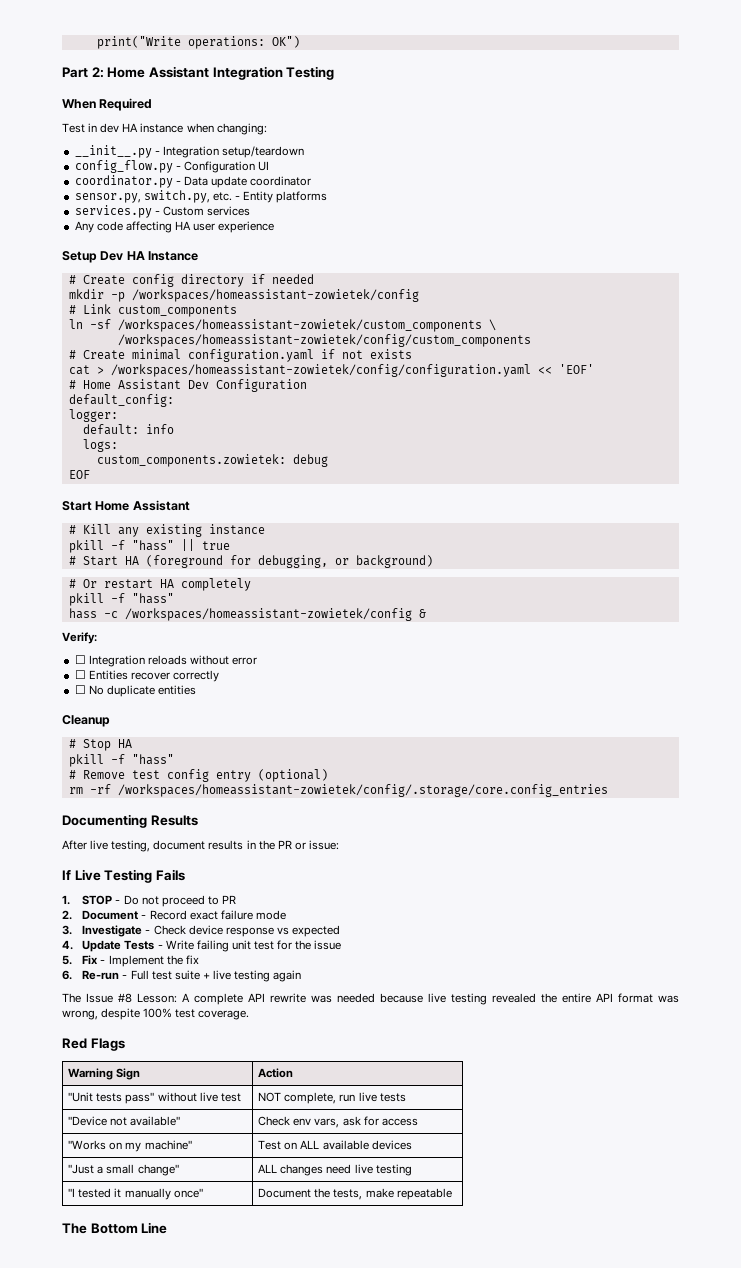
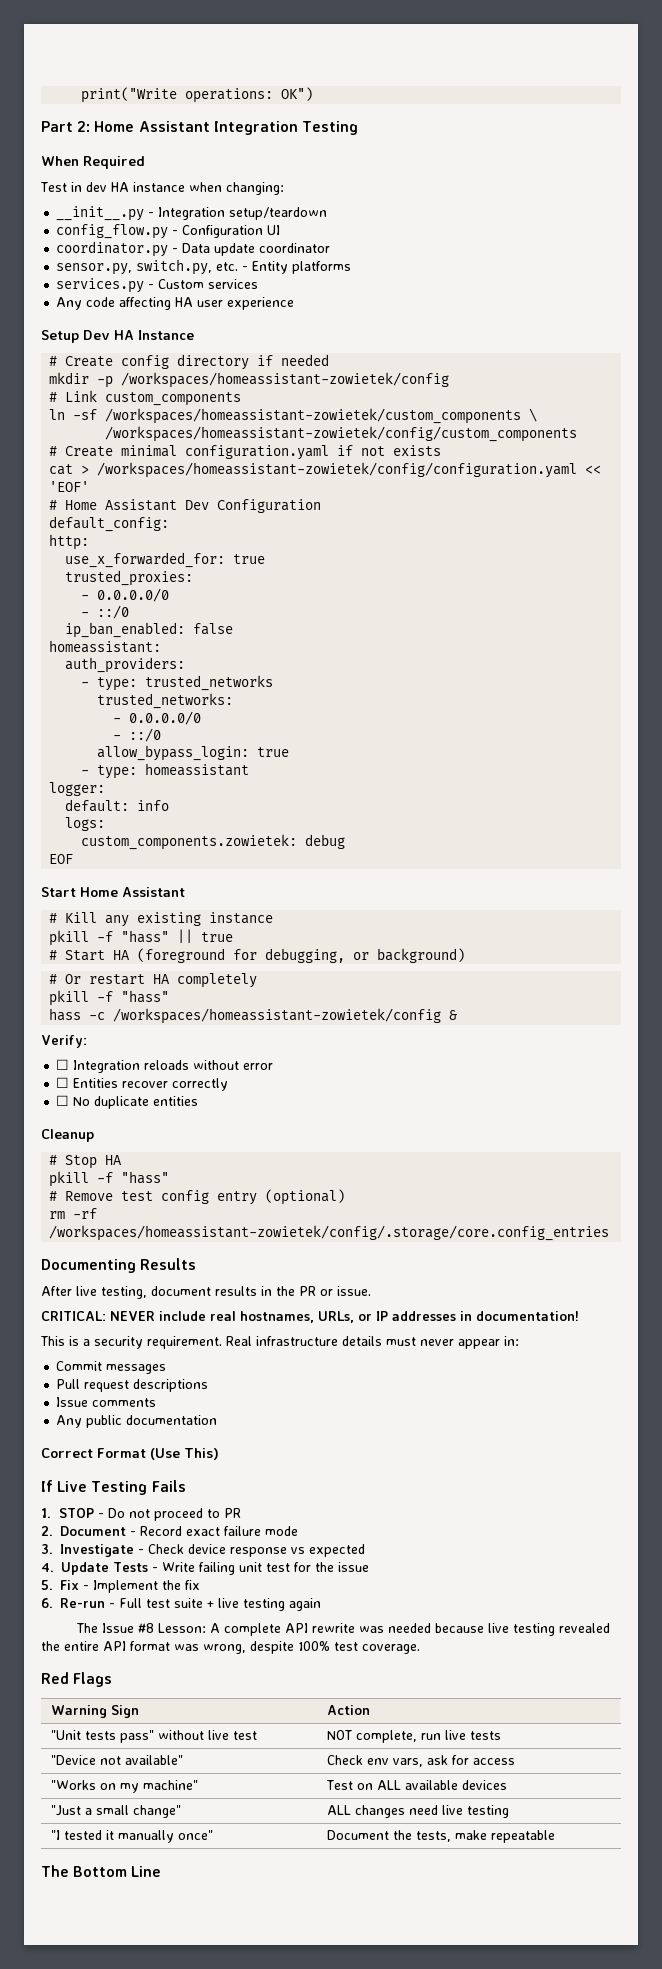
+ http:
+ use_x_forwarded_for: true
+ trusted_proxies:
+ - 0.0.0.0/0
+ - ::/0
+ ip_ban_enabled: false
+ homeassistant:
+ auth_providers:
+ - type: trusted_networks
+ trusted_networks:
+ - 0.0.0.0/0
+ - ::/0
+ allow_bypass_login: true
+ - type: homeassistant
- After live testing, document results in the PR or issue:
+ After live testing, document results in the PR or issue.
+ CRITICAL: NEVER include real hostnames, URLs, or IP addresses in documentation!
+ This is a security requirement. Real infrastructure details must never appear in:
+ Commit messages
+ Pull request descriptions
+ Issue comments
+ Any public documentation
+ Correct Format (Use This)

